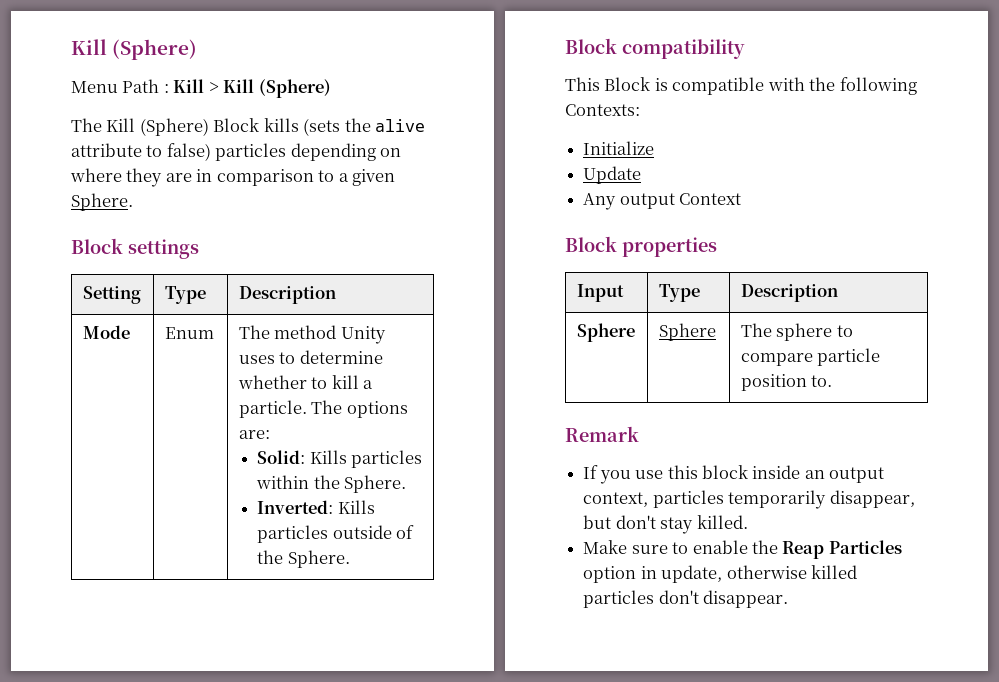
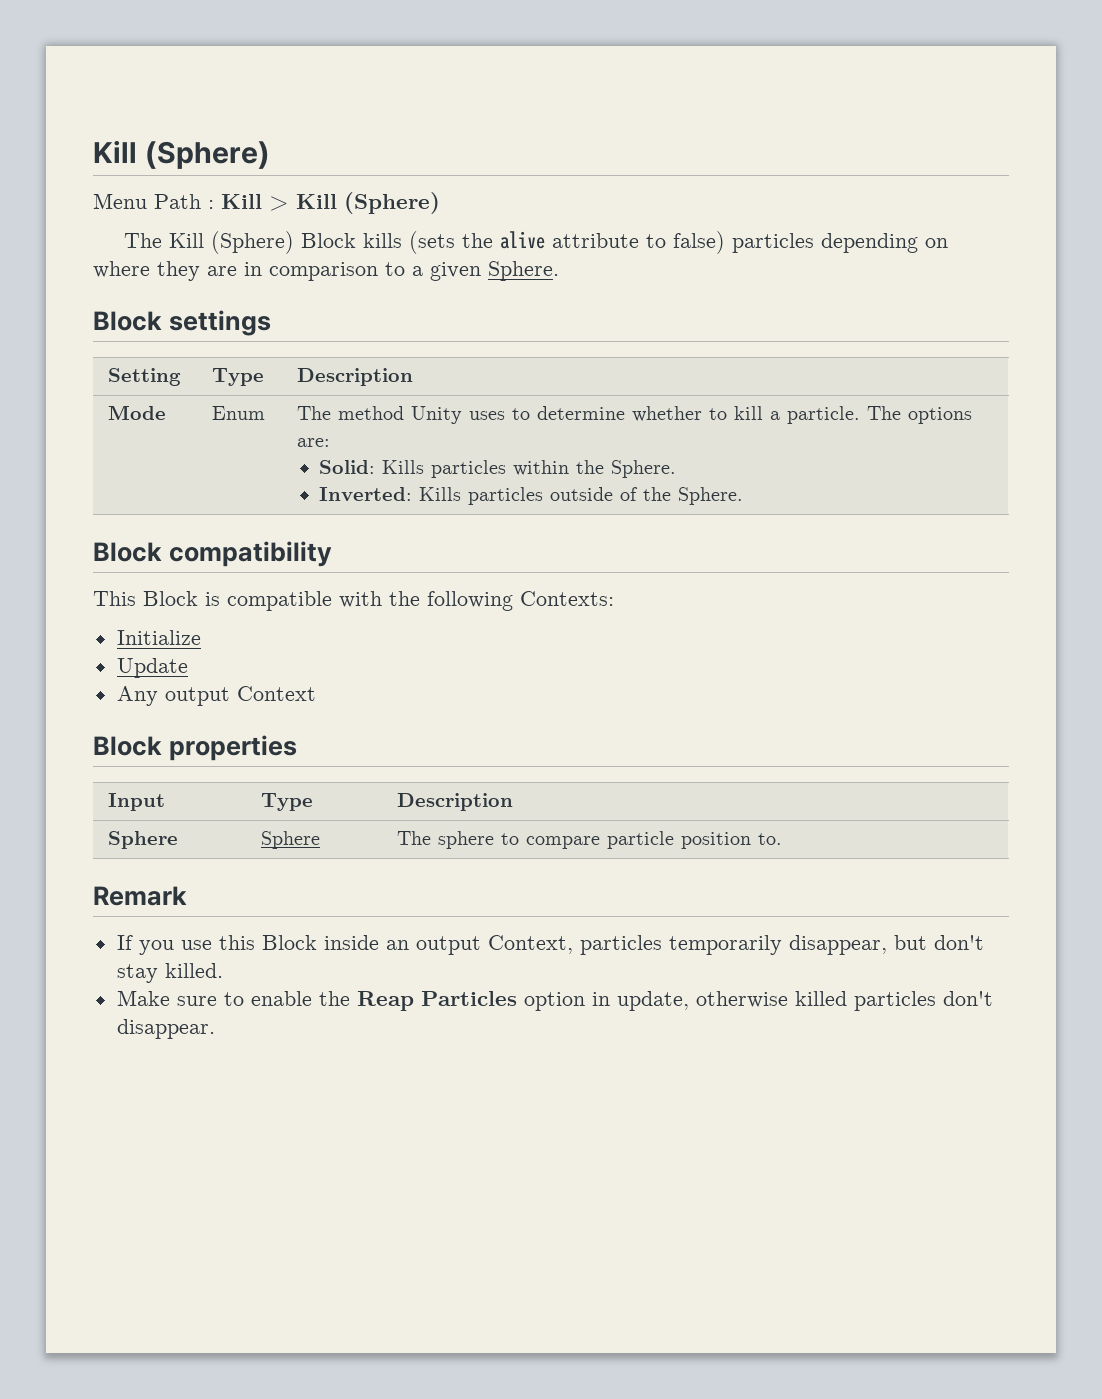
- If you use this block inside an output context, particles temporarily disappear, but don't stay killed.
+ If you use this Block inside an output Context, particles temporarily disappear, but don't stay killed.

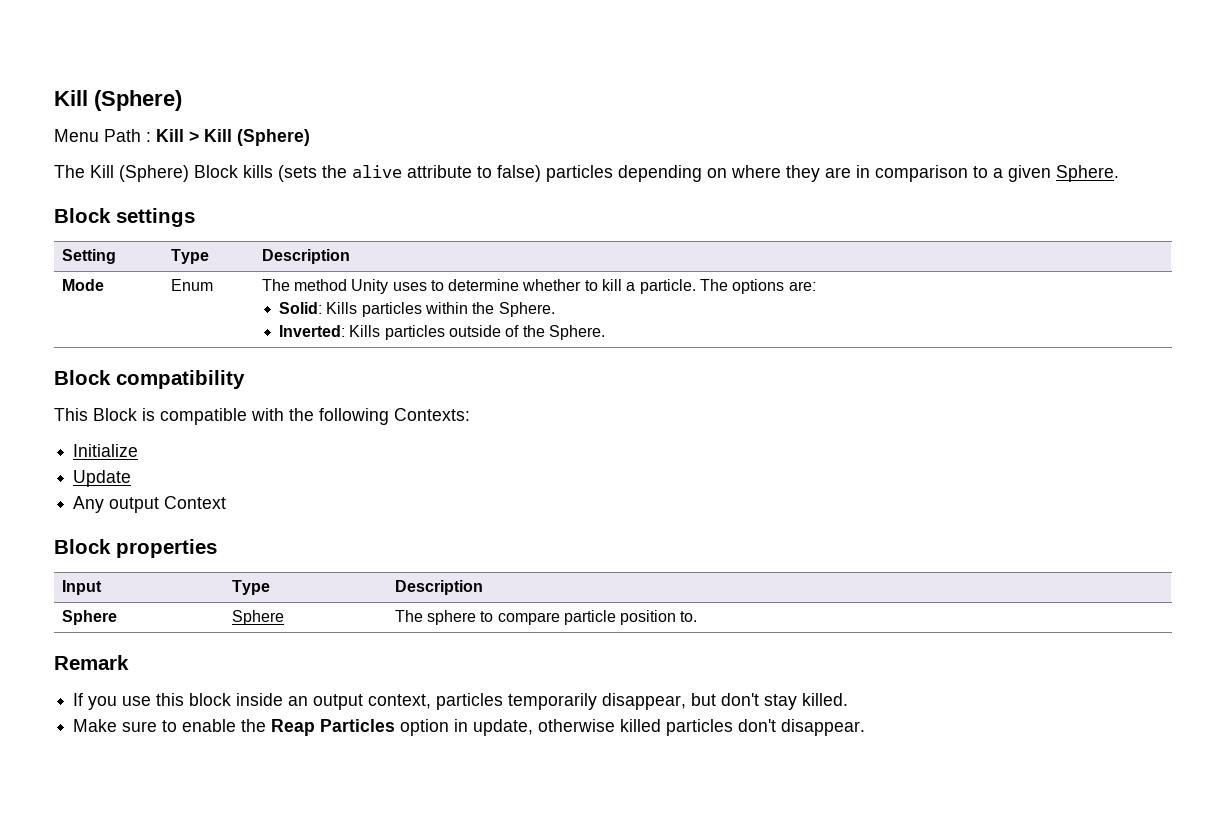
- If you use this Block inside an output Context, particles temporarily disappear, but don't stay killed.
+ If you use this block inside an output context, particles temporarily disappear, but don't stay killed.

